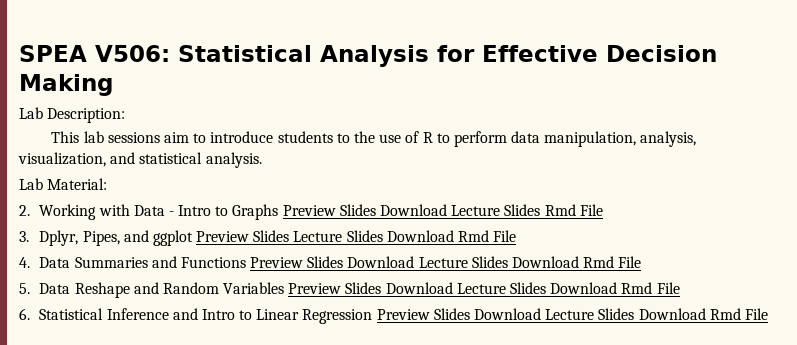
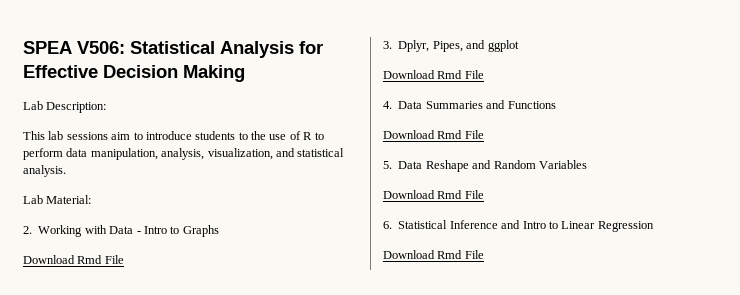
- 2. Working with Data - Intro to Graphs Preview Slides Download Lecture Slides Rmd File
+ 2. Working with Data - Intro to Graphs
+ Download Rmd File
- 3. Dplyr, Pipes, and ggplot Preview Slides Lecture Slides Download Rmd File
+ 3. Dplyr, Pipes, and ggplot
+ Download Rmd File
- 4. Data Summaries and Functions Preview Slides Download Lecture Slides Download Rmd File
+ 4. Data Summaries and Functions
+ Download Rmd File
- 5. Data Reshape and Random Variables Preview Slides Download Lecture Slides Download Rmd File
+ 5. Data Reshape and Random Variables
+ Download Rmd File
- 6. Statistical Inference and Intro to Linear Regression Preview Slides Download Lecture Slides Download Rmd File
+ 6. Statistical Inference and Intro to Linear Regression
+ Download Rmd File

